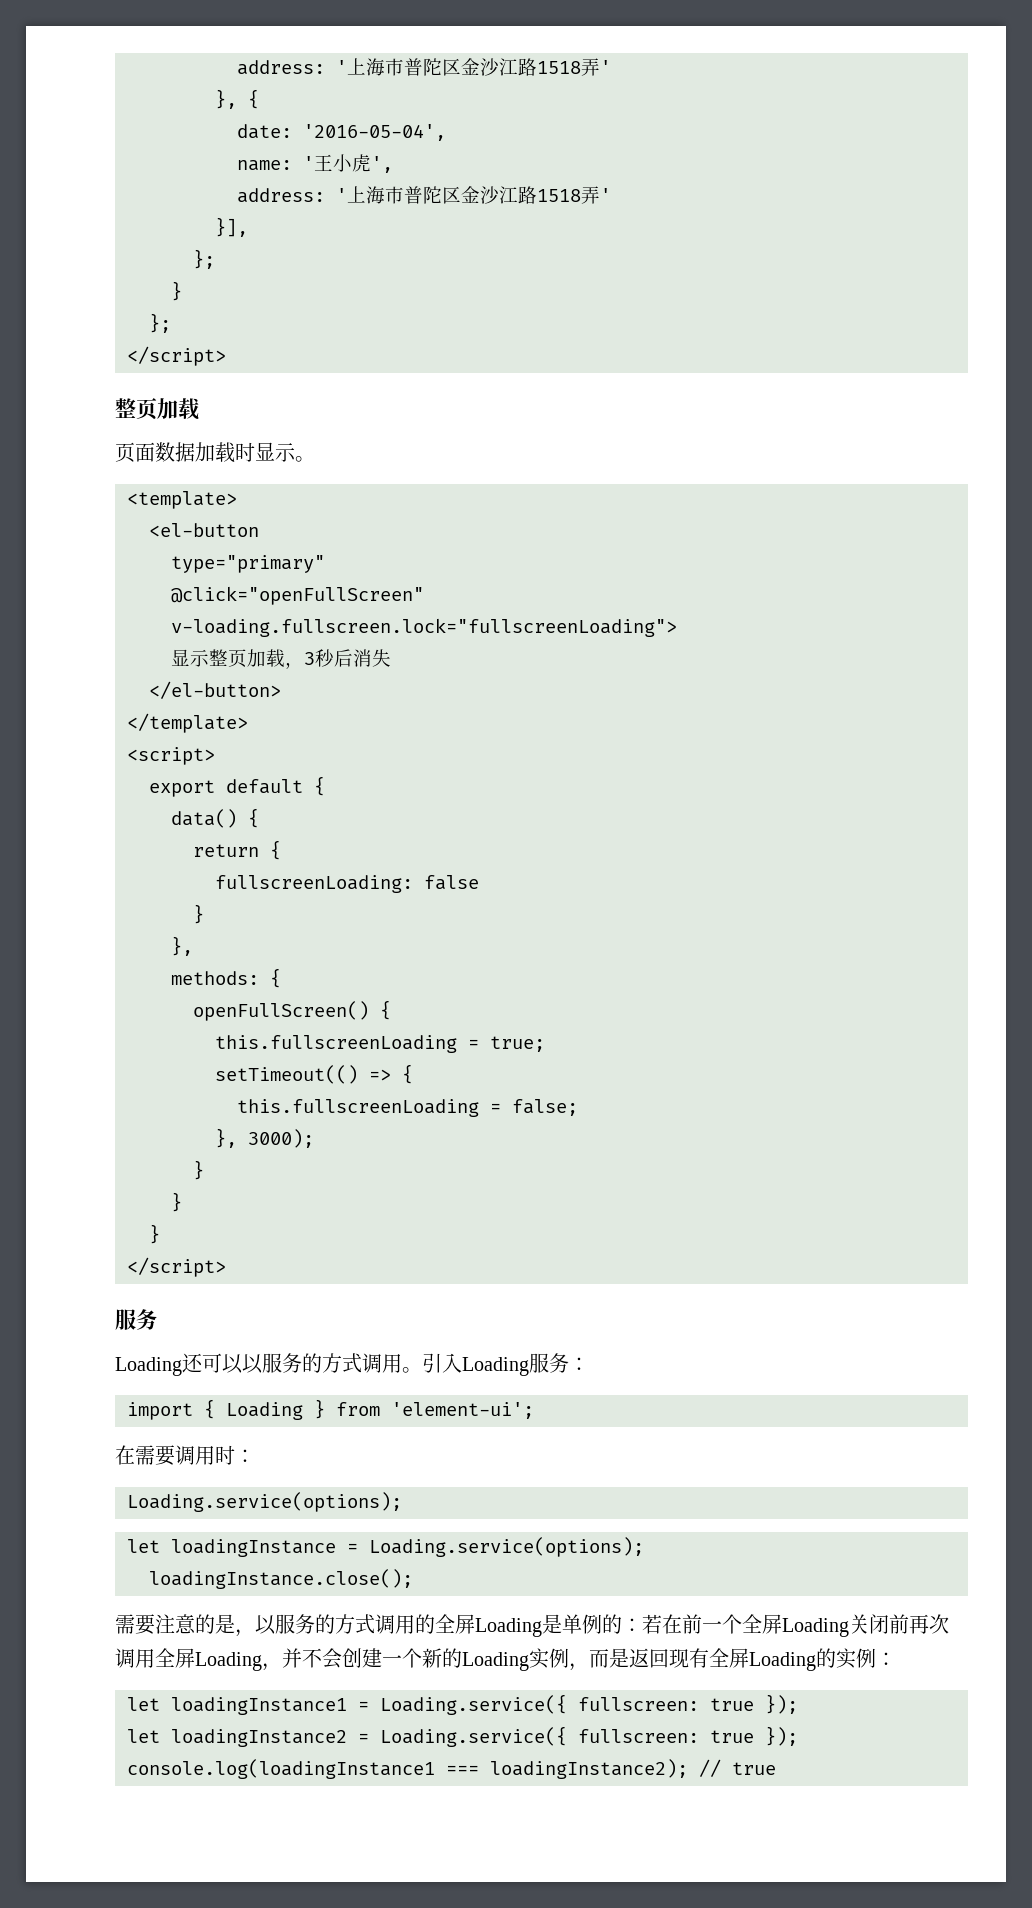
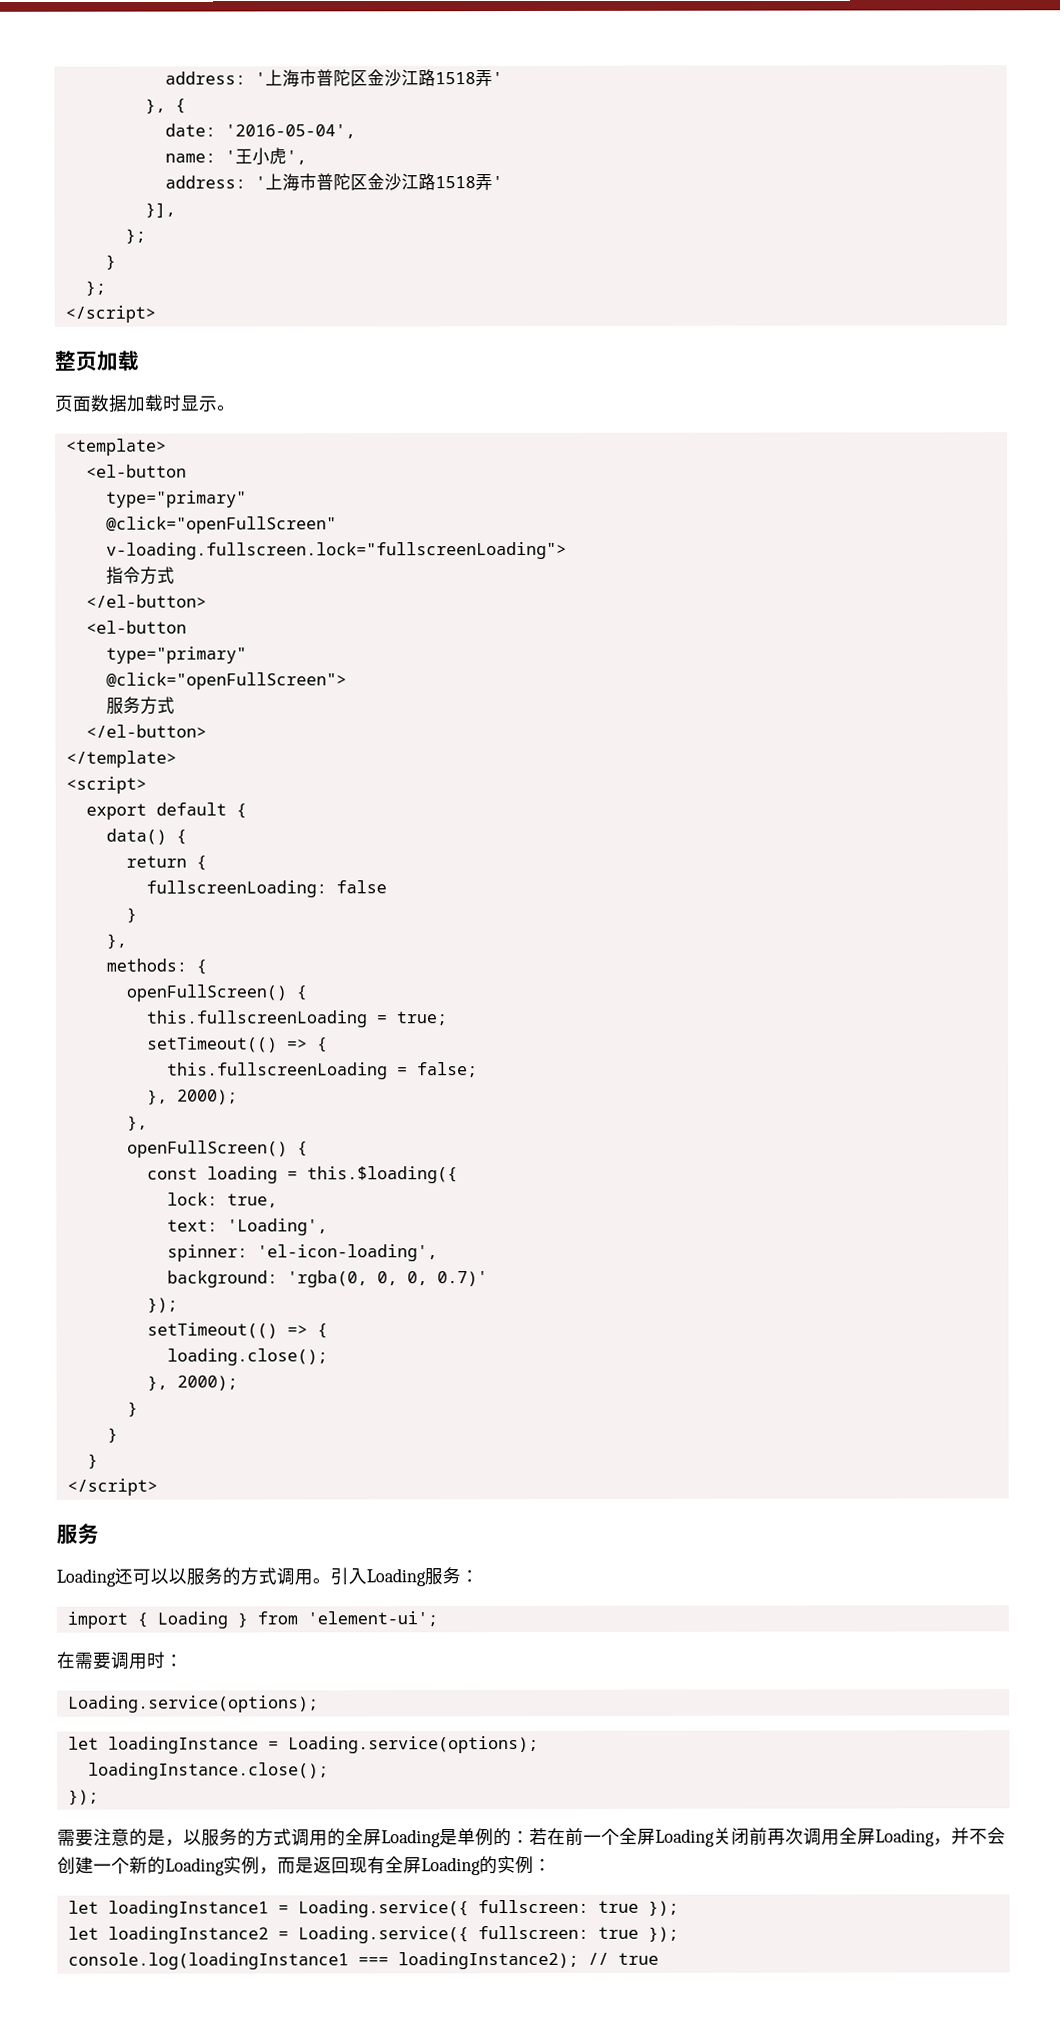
- 显示整页加载，3秒后消失
+ 指令方式
+ </el-button>
+ <el-button
+ type="primary"
+ @click="openFullScreen">
+ 服务方式
  this.fullscreenLoading = false;
- }, 3000);
+ }, 2000);
+ },
+ openFullScreen() {
+ const loading = this.$loading({
+ lock: true,
+ text: 'Loading',
+ spinner: 'el-icon-loading',
+ background: 'rgba(0, 0, 0, 0.7)'
+ });
+ setTimeout(() => {
+ loading.close();
+ }, 2000);
  loadingInstance.close();
+ });

